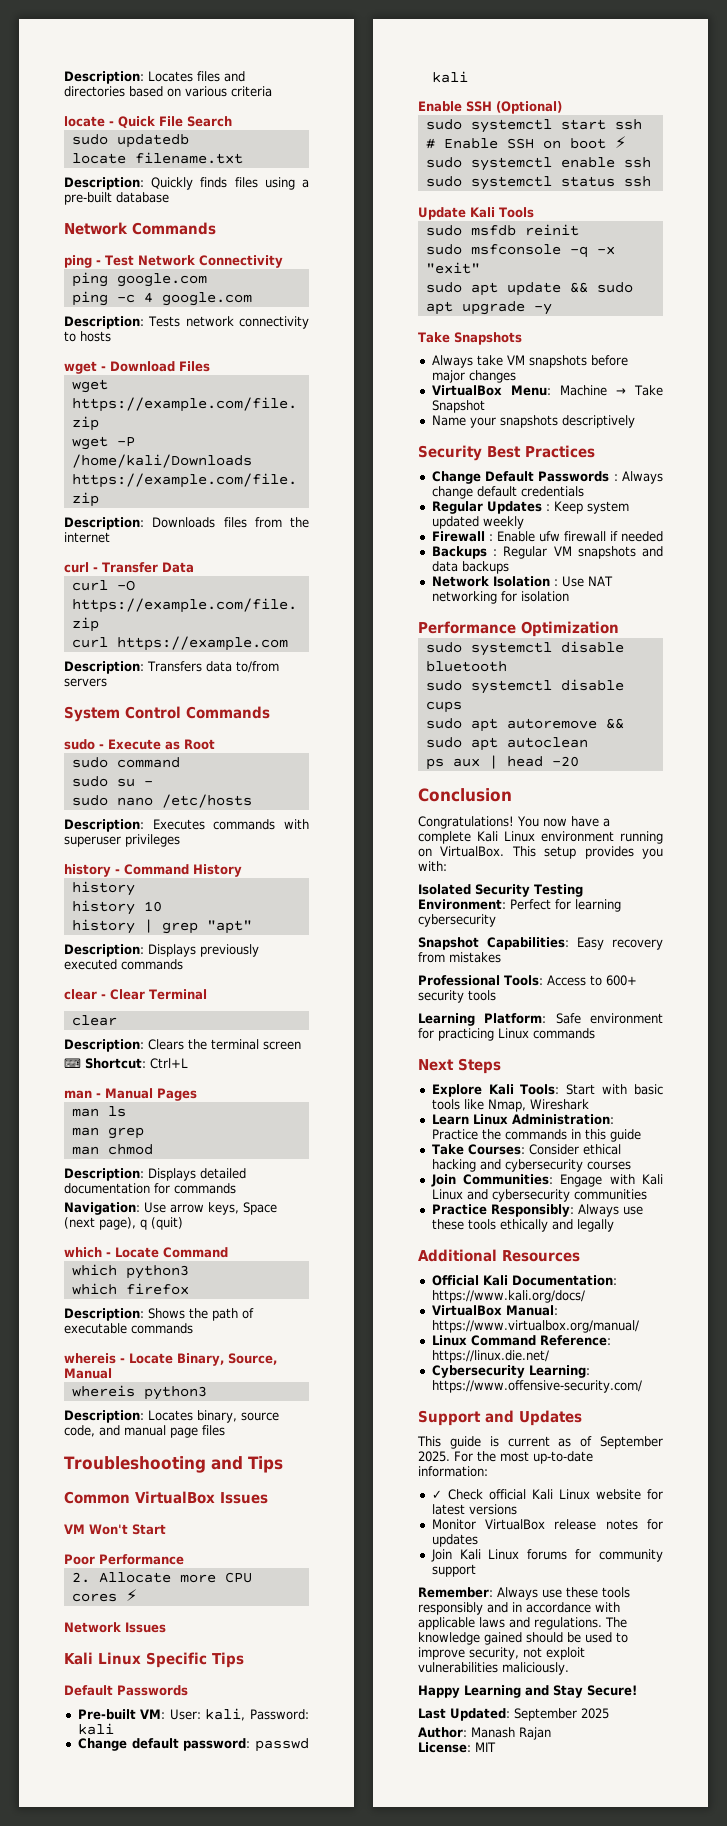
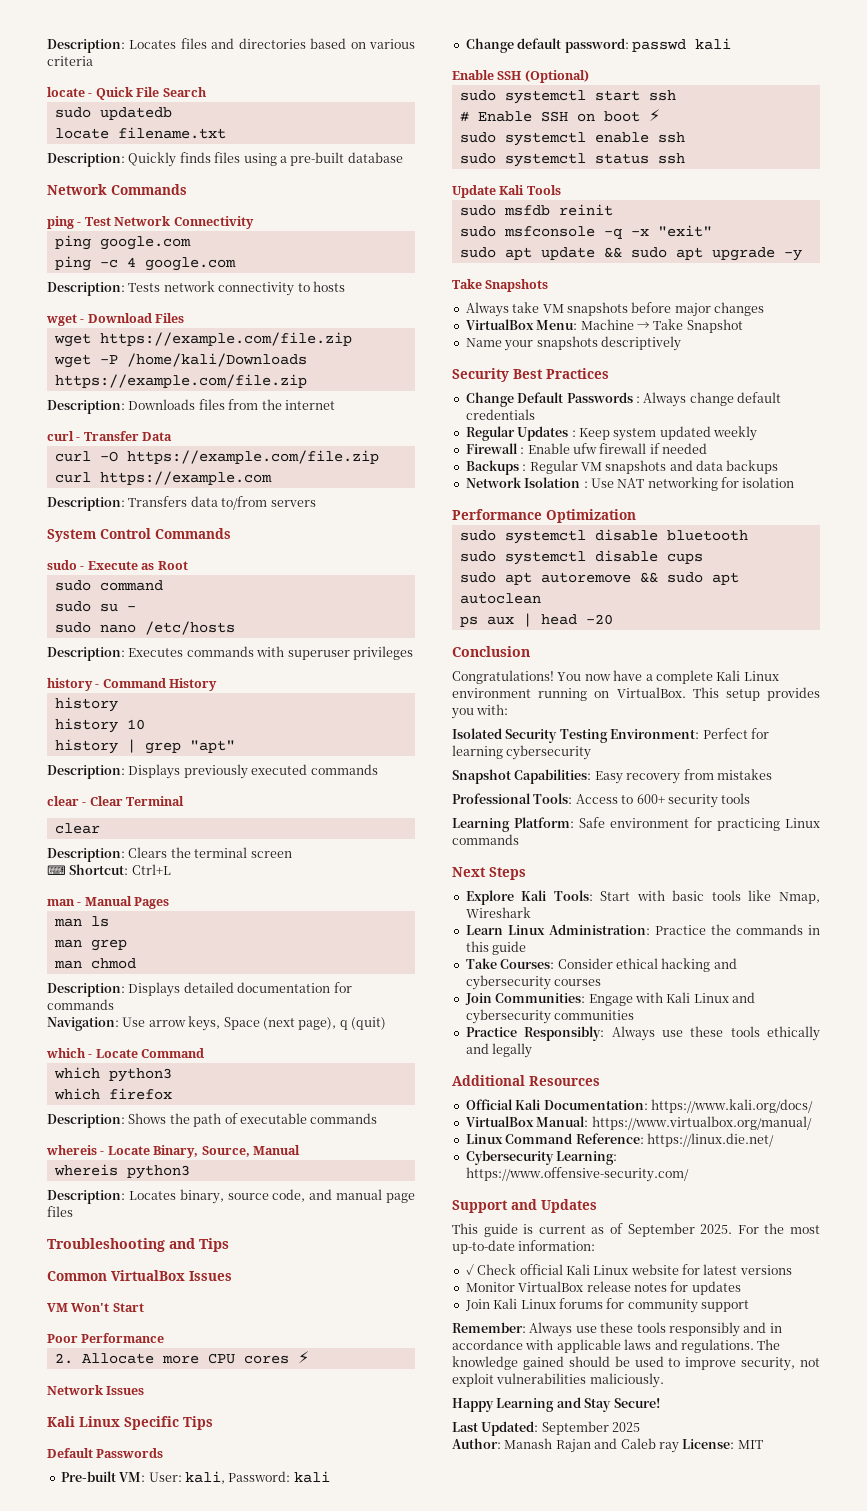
- Author: Manash Rajan
- License: MIT
+ Author: Manash Rajan and Caleb ray License: MIT

